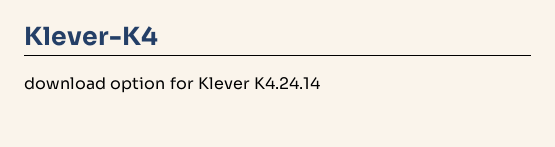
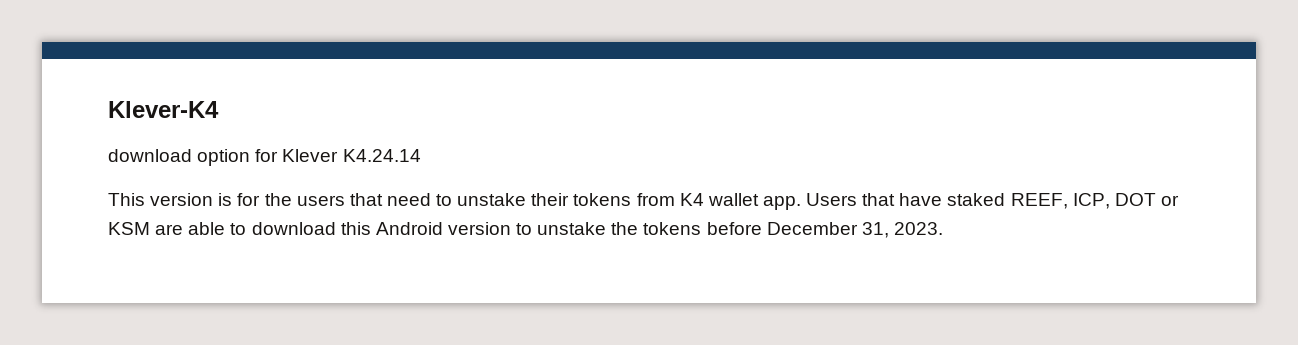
+ This version is for the users that need to unstake their tokens from K4 wallet app. Users that have staked REEF, ICP, DOT or KSM are able to download this Android version to unstake the tokens before December 31, 2023.

